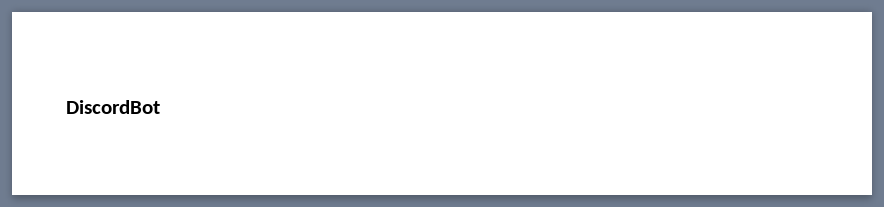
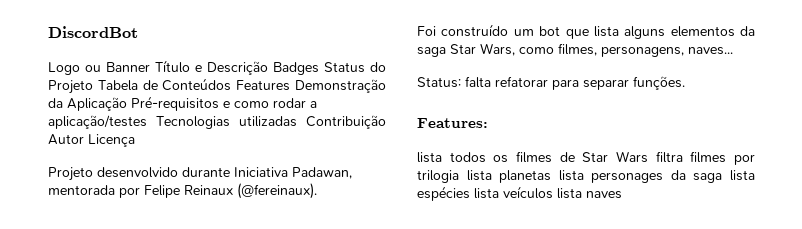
+ Logo ou Banner Título e Descrição Badges Status do Projeto Tabela de Conteúdos Features Demonstração da Aplicação Pré-requisitos e como rodar a aplicação/testes Tecnologias utilizadas Contribuição Autor Licença
+ Projeto desenvolvido durante Iniciativa Padawan, mentorada por Felipe Reinaux (@fereinaux).
+ Foi construído um bot que lista alguns elementos da saga Star Wars, como filmes, personagens, naves...
+ Status: falta refatorar para separar funções.
+ Features:
+ lista todos os filmes de Star Wars filtra filmes por trilogia lista planetas lista personages da saga lista espécies lista veículos lista naves

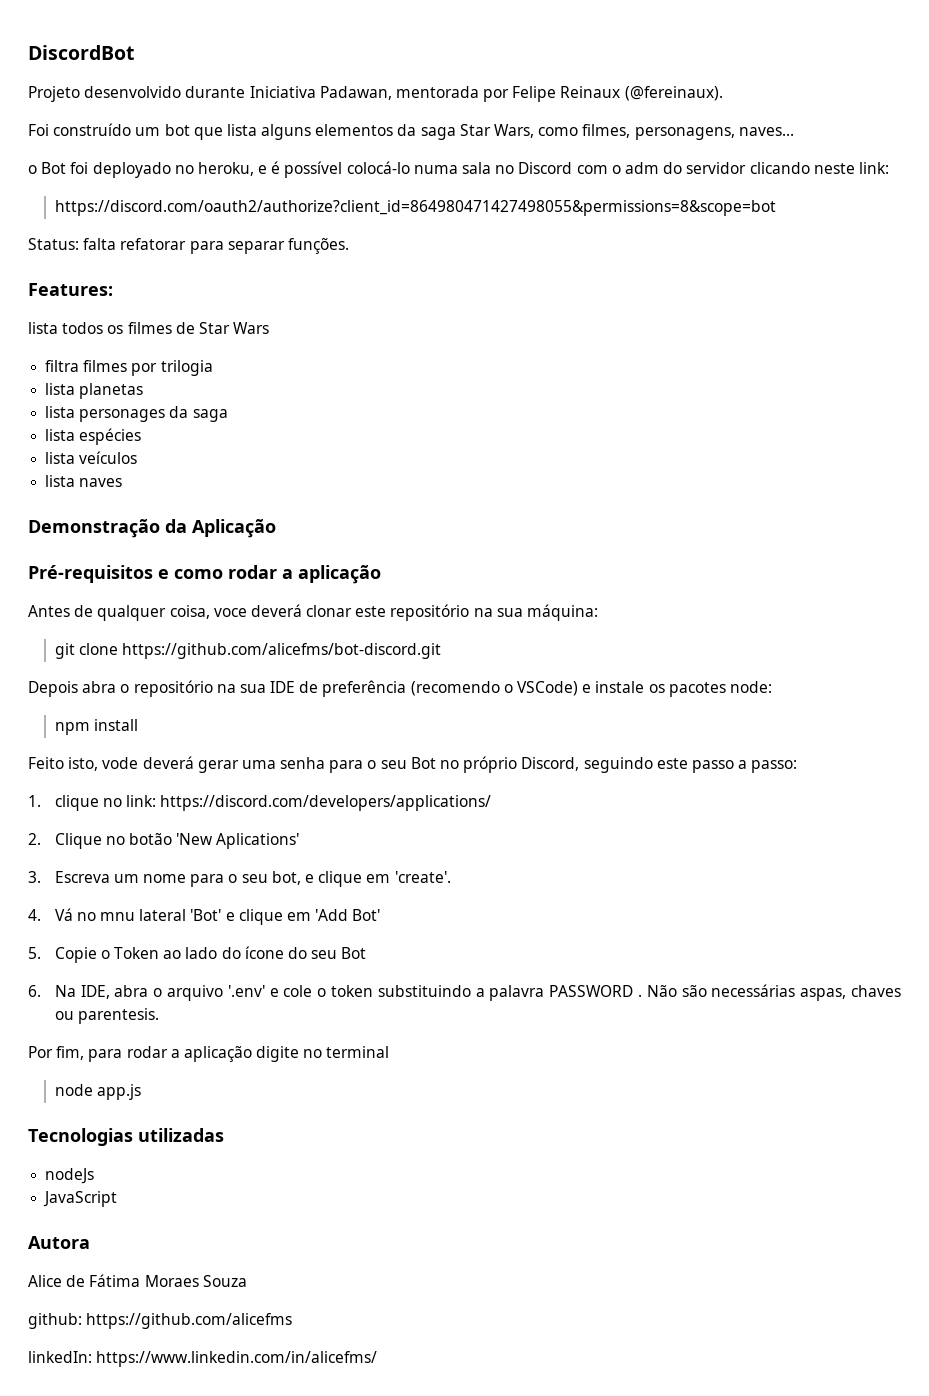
- Logo ou Banner Título e Descrição Badges Status do Projeto Tabela de Conteúdos Features Demonstração da Aplicação Pré-requisitos e como rodar a aplicação/testes Tecnologias utilizadas Contribuição Autor Licença
+ o Bot foi deployado no heroku, e é possível colocá-lo numa sala no Discord com o adm do servidor clicando neste link:
+ https://discord.com/oauth2/authorize?client_id=864980471427498055&permissions=8&scope=bot
- lista todos os filmes de Star Wars filtra filmes por trilogia lista planetas lista personages da saga lista espécies lista veículos lista naves
+ lista todos os filmes de Star Wars
+ filtra filmes por trilogia
+ lista planetas
+ lista personages da saga
+ lista espécies
+ lista veículos
+ lista naves
+ Demonstração da Aplicação
+ Pré-requisitos e como rodar a aplicação
+ Antes de qualquer coisa, voce deverá clonar este repositório na sua máquina:
+ git clone https://github.com/alicefms/bot-discord.git
+ Depois abra o repositório na sua IDE de preferência (recomendo o VSCode) e instale os pacotes node:
+ npm install
+ Feito isto, vode deverá gerar uma senha para o seu Bot no próprio Discord, seguindo este passo a passo:
+ 1. clique no link: https://discord.com/developers/applications/
+ 2. Clique no botão 'New Aplications'
+ 3. Escreva um nome para o seu bot, e clique em 'create'.
+ 4. Vá no mnu lateral 'Bot' e clique em 'Add Bot'
+ 5. Copie o Token ao lado do ícone do seu Bot
+ 6. Na IDE, abra o arquivo '.env' e cole o token substituindo a palavra PASSWORD . Não são necessárias aspas, chaves ou parentesis.
+ Por fim, para rodar a aplicação digite no terminal
+ node app.js
+ Tecnologias utilizadas
+ nodeJs
+ JavaScript
+ Autora
+ Alice de Fátima Moraes Souza
+ github: https://github.com/alicefms
+ linkedIn: https://www.linkedin.com/in/alicefms/

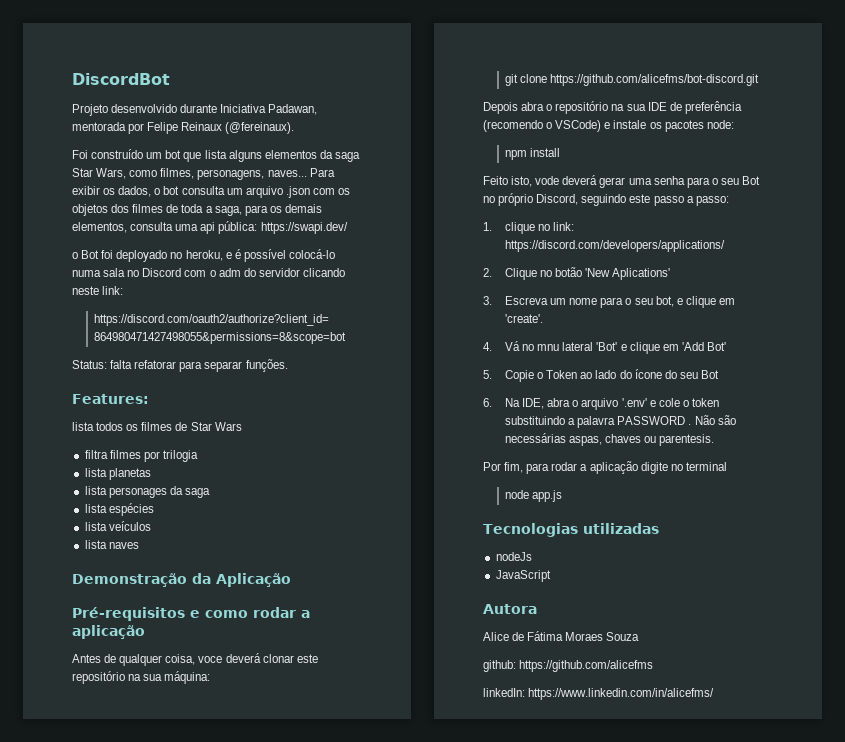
+ Para exibir os dados, o bot consulta um arquivo .json com os objetos dos filmes de toda a saga, para os demais elementos, consulta uma api pública: https://swapi.dev/

